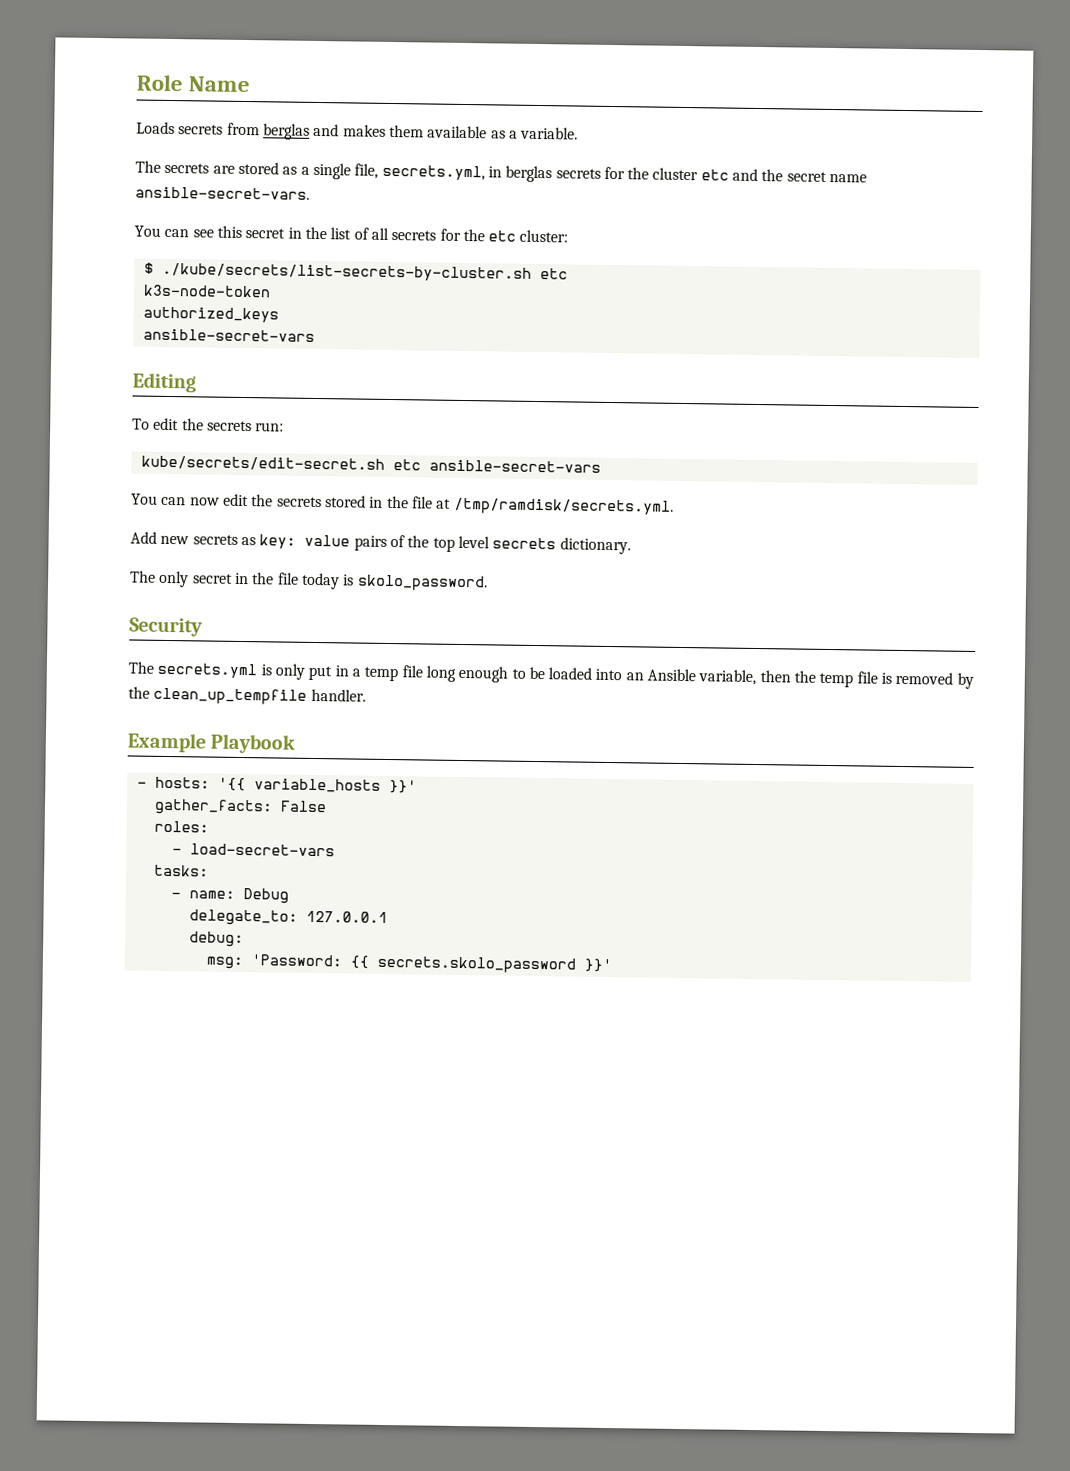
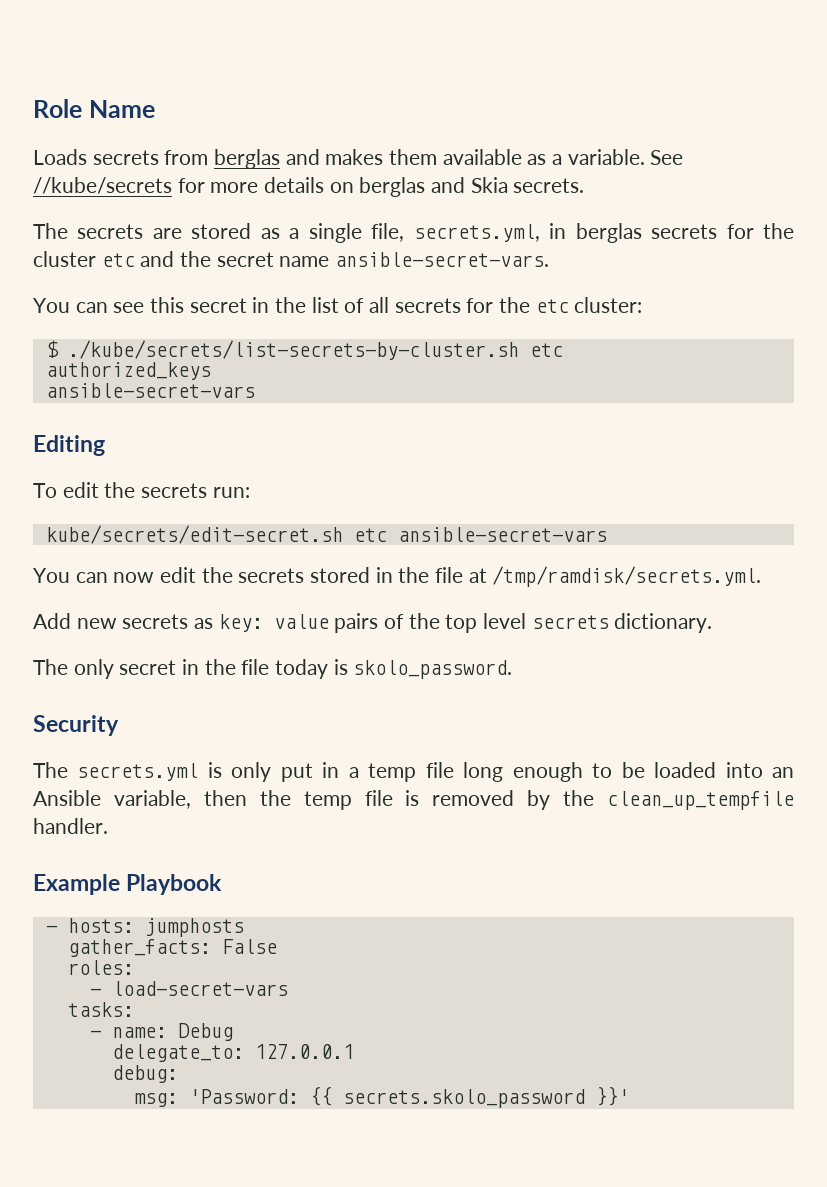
+ See //kube/secrets for more details on berglas and Skia secrets.
- k3s-node-token
- - hosts: '{{ variable_hosts }}'
+ - hosts: jumphosts

